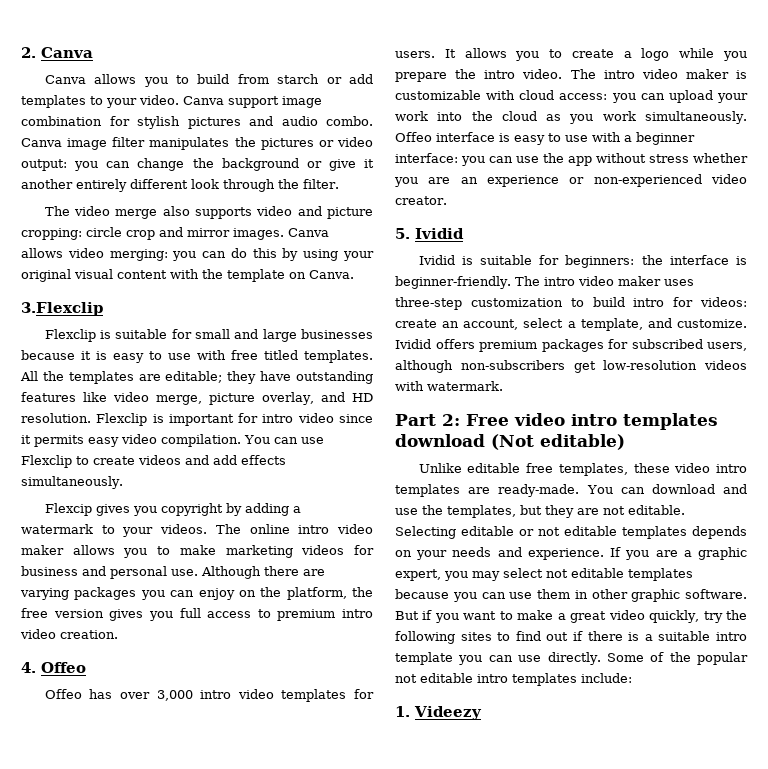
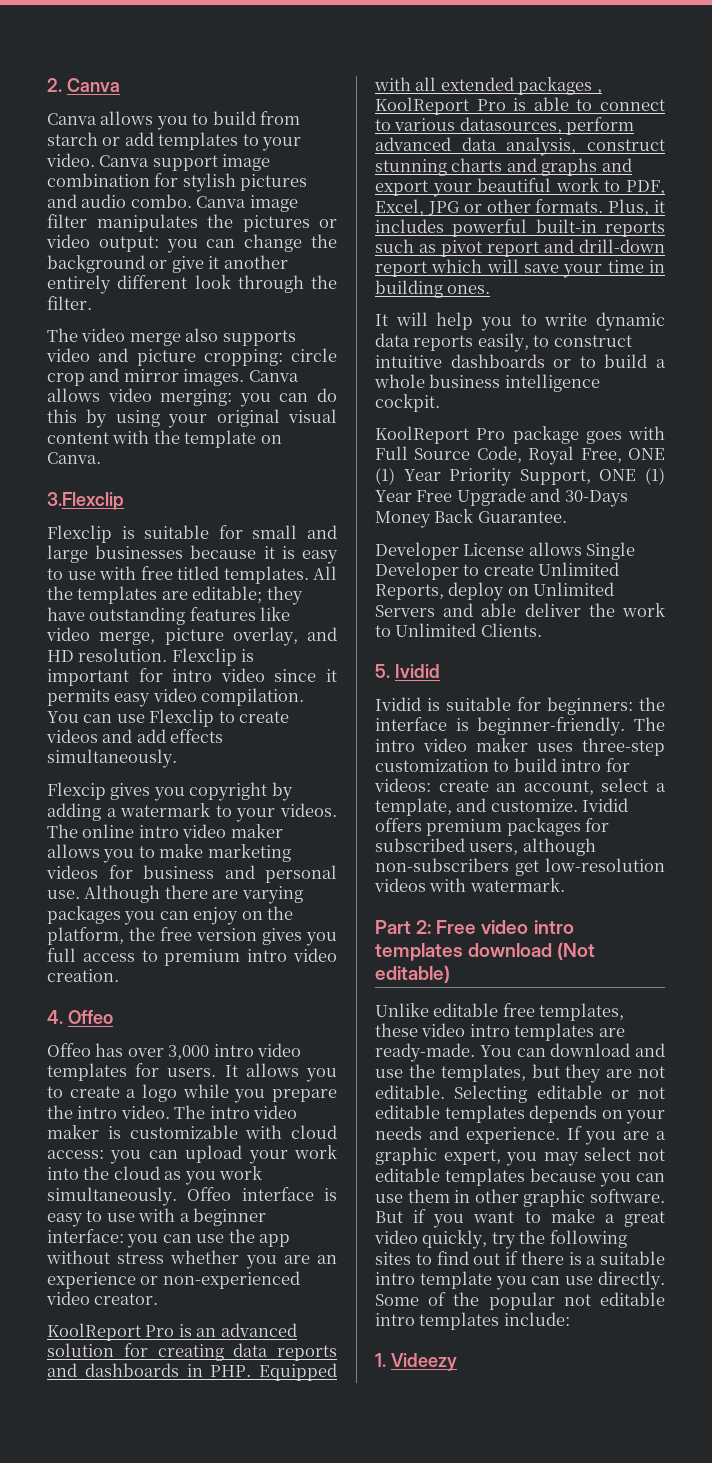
+ KoolReport Pro is an advanced solution for creating data reports and dashboards in PHP. Equipped with all extended packages , KoolReport Pro is able to connect to various datasources, perform advanced data analysis, construct stunning charts and graphs and export your beautiful work to PDF, Excel, JPG or other formats. Plus, it includes powerful built-in reports such as pivot report and drill-down report which will save your time in building ones.
+ It will help you to write dynamic data reports easily, to construct intuitive dashboards or to build a whole business intelligence cockpit.
+ KoolReport Pro package goes with Full Source Code, Royal Free, ONE (1) Year Priority Support, ONE (1) Year Free Upgrade and 30-Days Money Back Guarantee.
+ Developer License allows Single Developer to create Unlimited Reports, deploy on Unlimited Servers and able deliver the work to Unlimited Clients.

